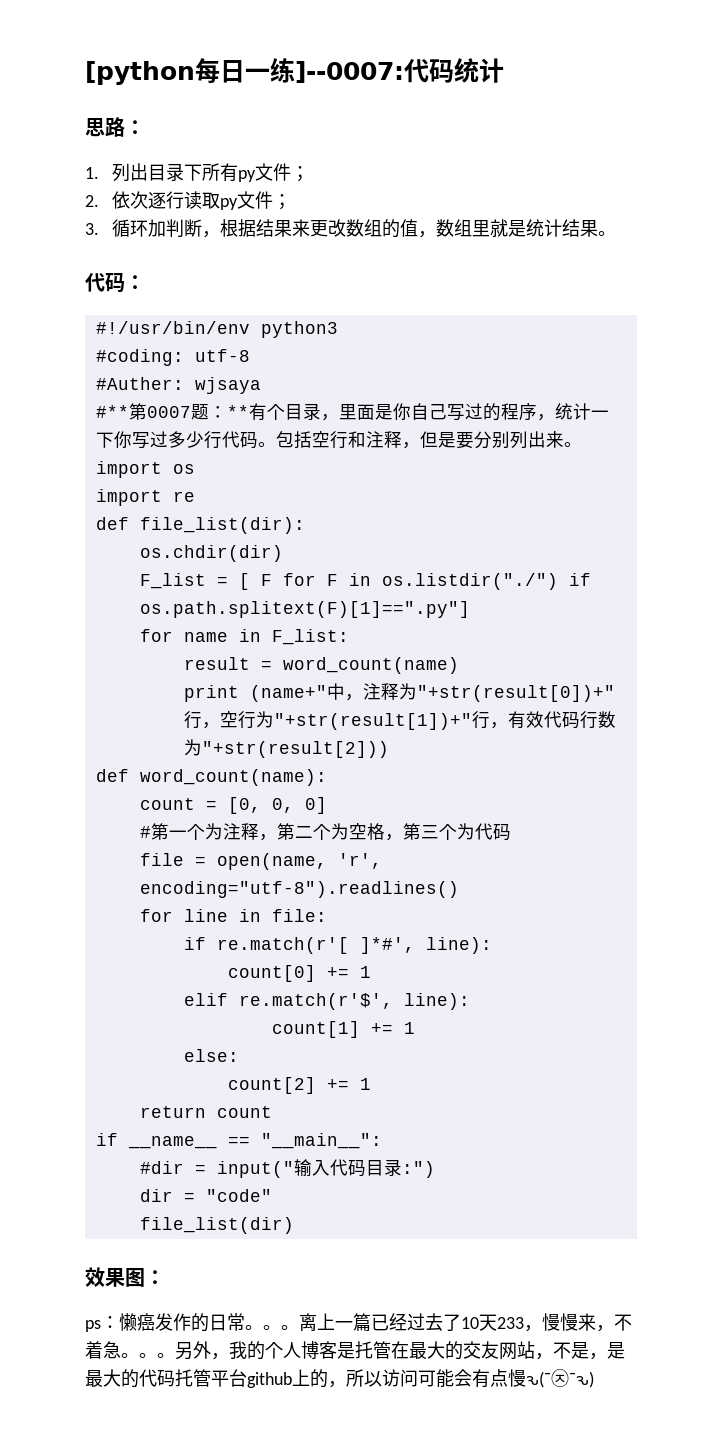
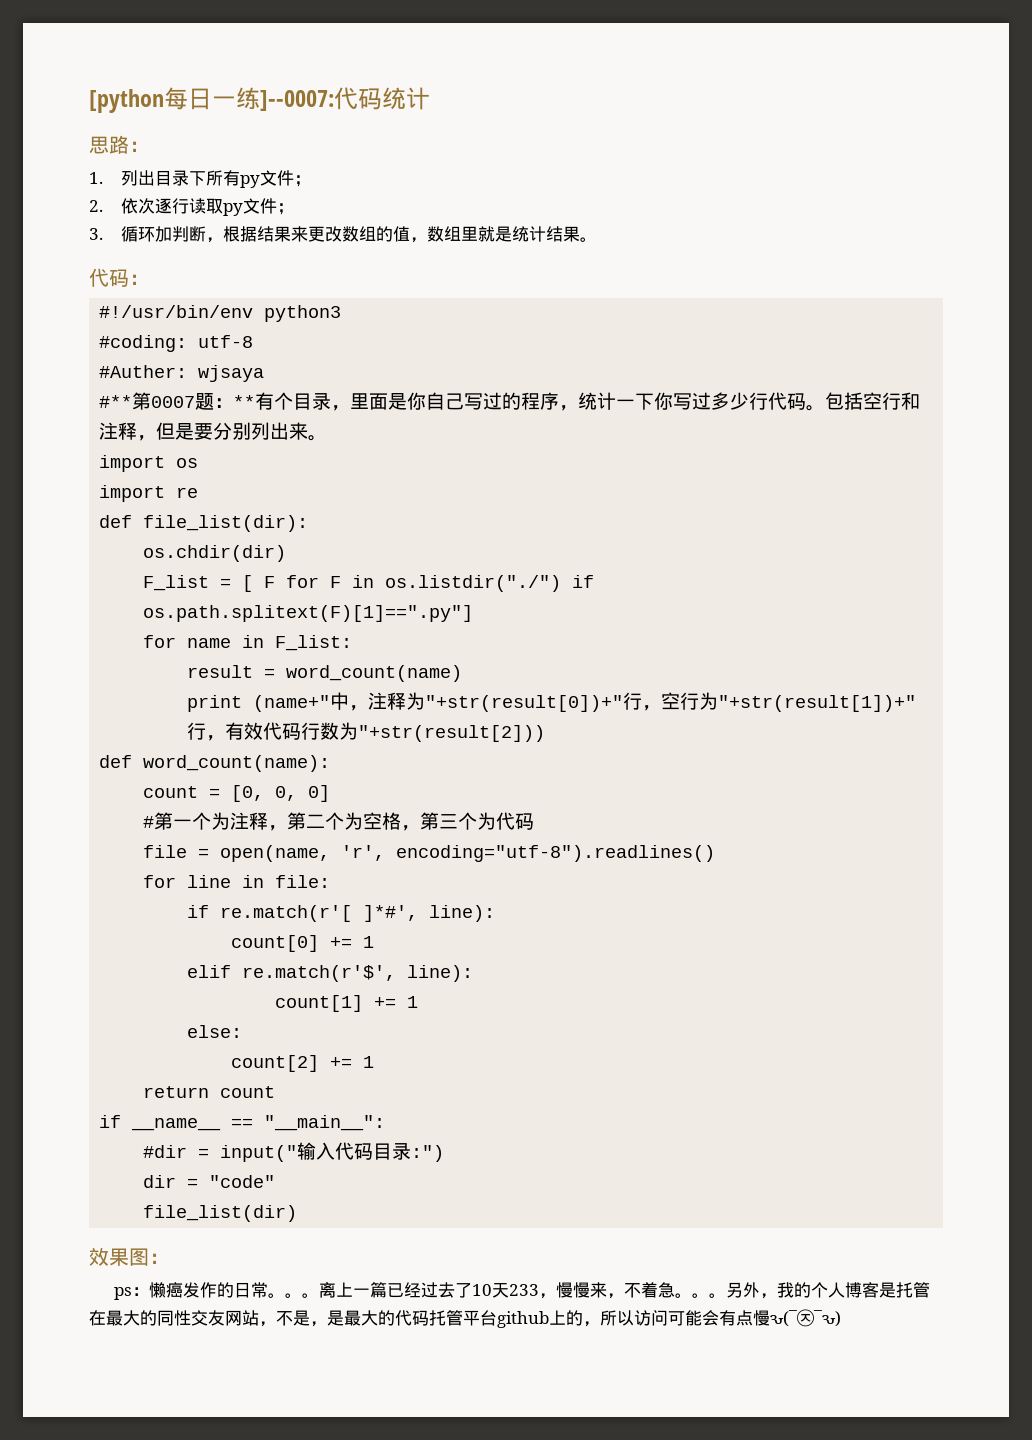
- 另外，我的个人博客是托管在最大的交友网站，不是，是最大的代码托管平台github上的，所以访问可能会有点慢ԅ(¯㉨¯ԅ)
+ 另外，我的个人博客是托管在最大的同性交友网站，不是，是最大的代码托管平台github上的，所以访问可能会有点慢ԅ(¯㉨¯ԅ)

